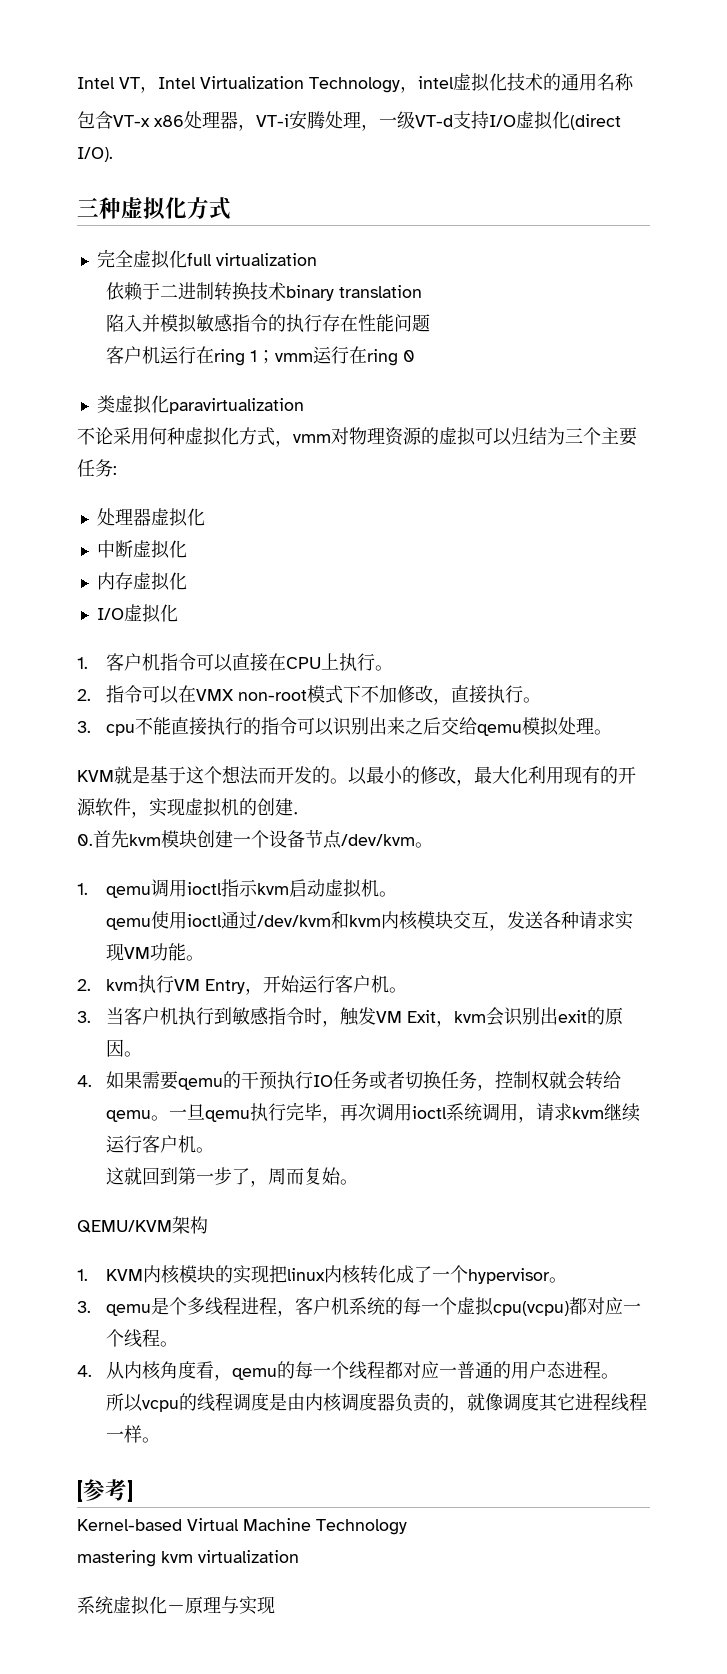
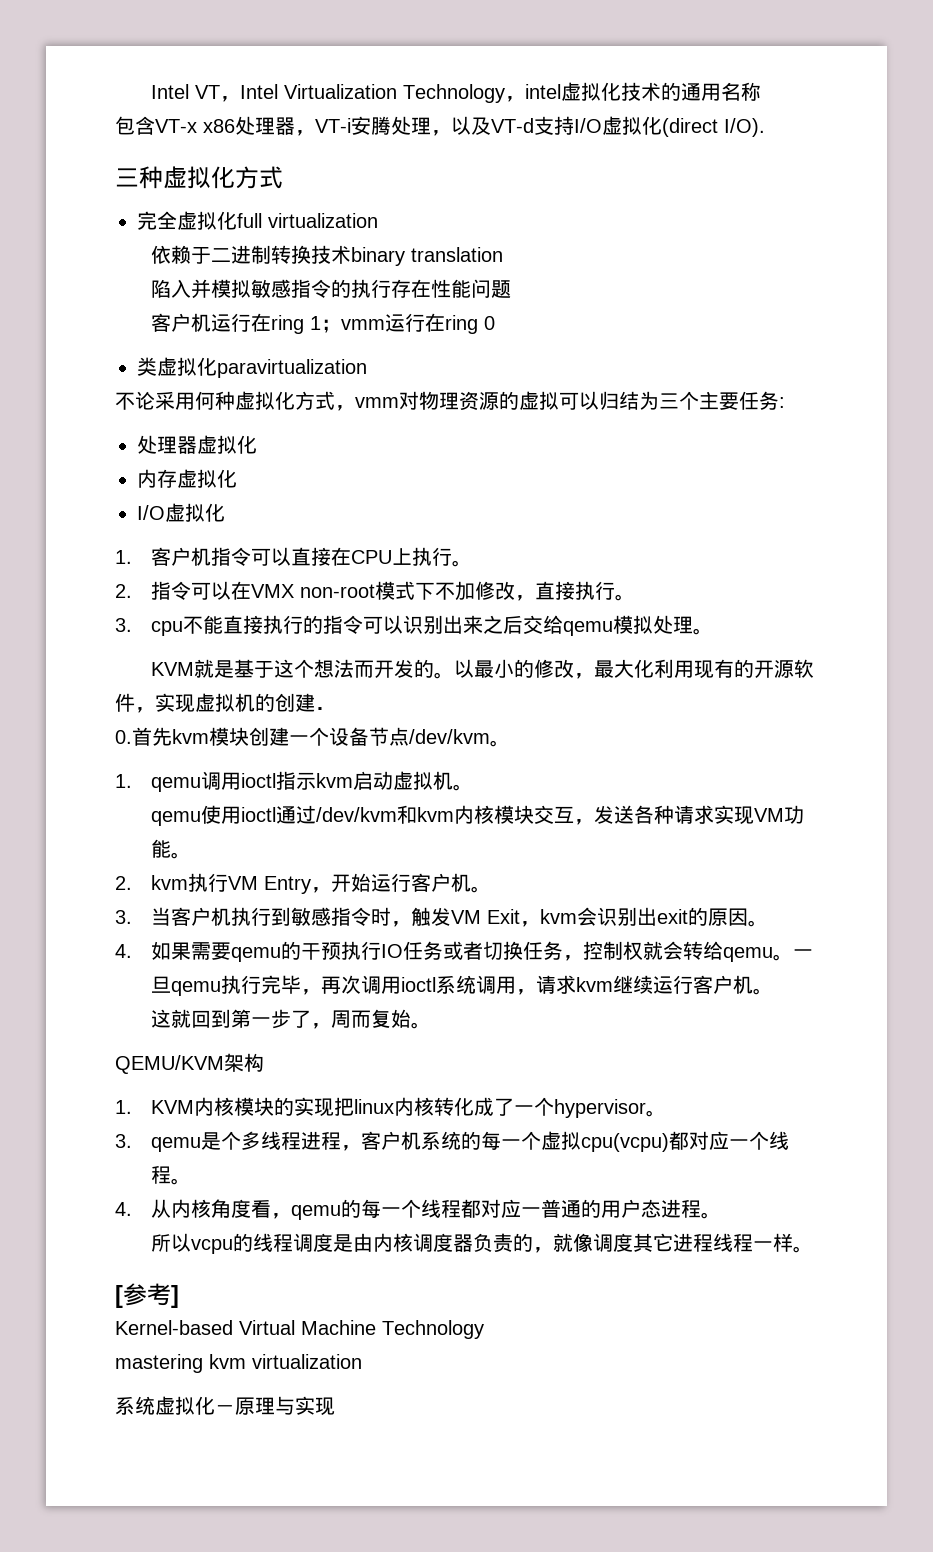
- 包含VT-x x86处理器，VT-i安腾处理，一级VT-d支持I/O虚拟化(direct I/O).
+ 包含VT-x x86处理器，VT-i安腾处理，以及VT-d支持I/O虚拟化(direct I/O).
- 中断虚拟化

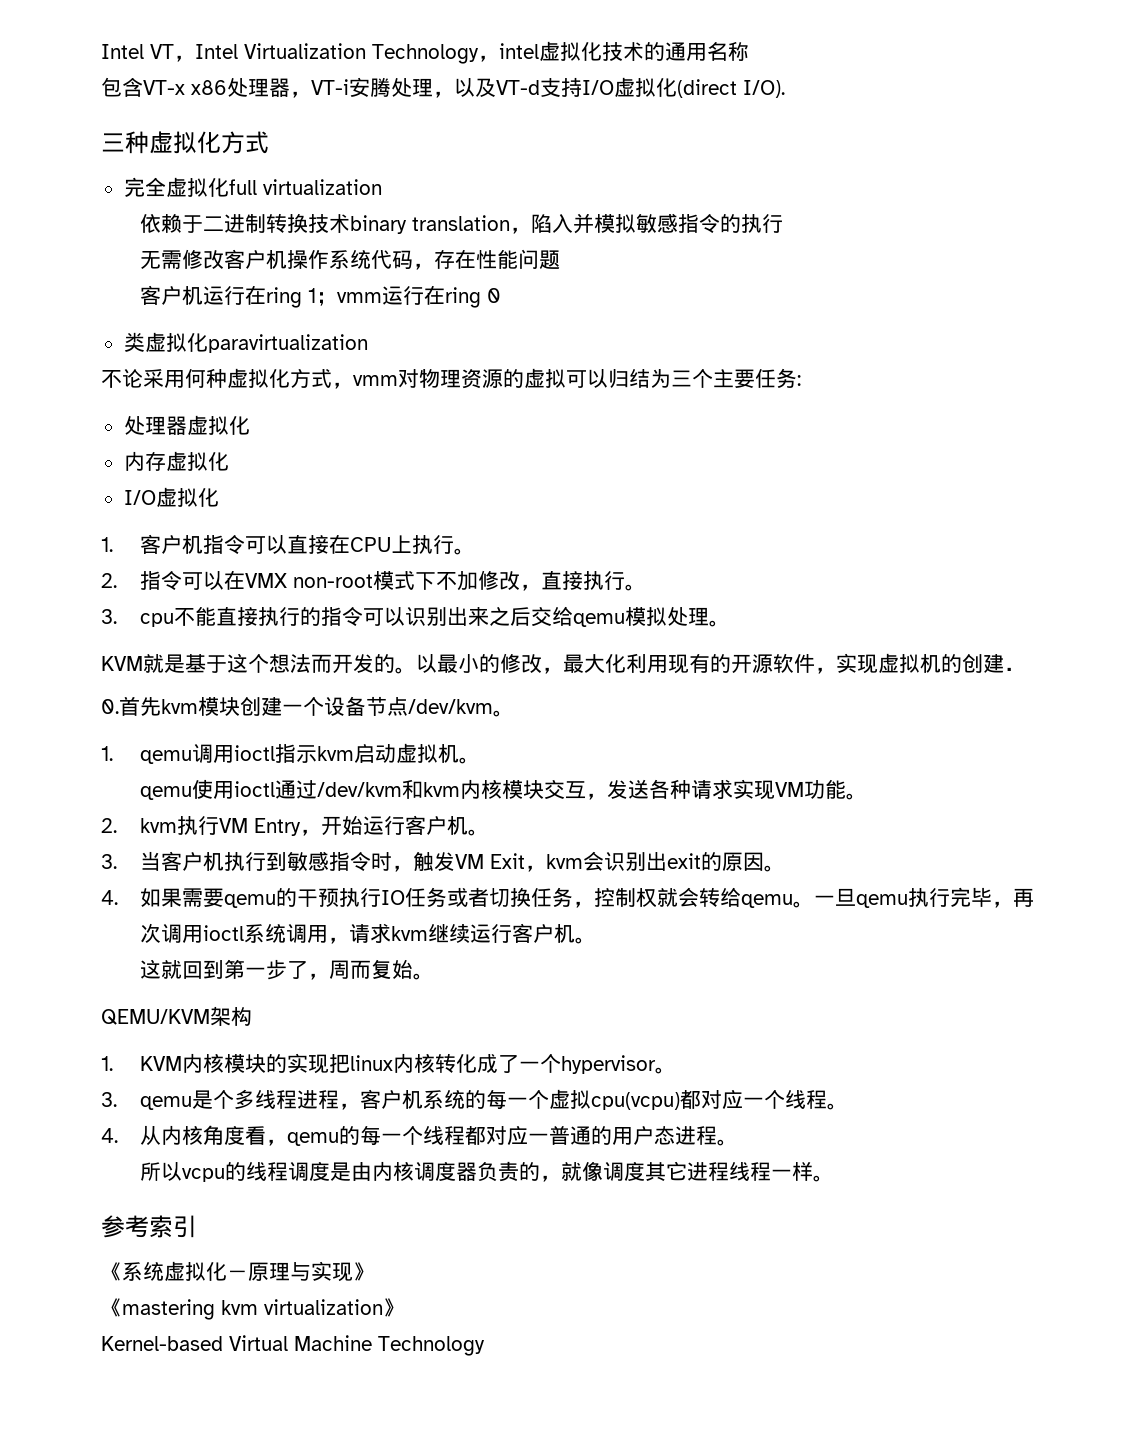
- 依赖于二进制转换技术binary translation
- 陷入并模拟敏感指令的执行存在性能问题
+ 依赖于二进制转换技术binary translation，陷入并模拟敏感指令的执行
+ 无需修改客户机操作系统代码，存在性能问题
- [参考]
+ 参考索引
+ 《系统虚拟化－原理与实现》
+ 《mastering kvm virtualization》
  Kernel-based Virtual Machine Technology
- mastering kvm virtualization
- 系统虚拟化－原理与实现

